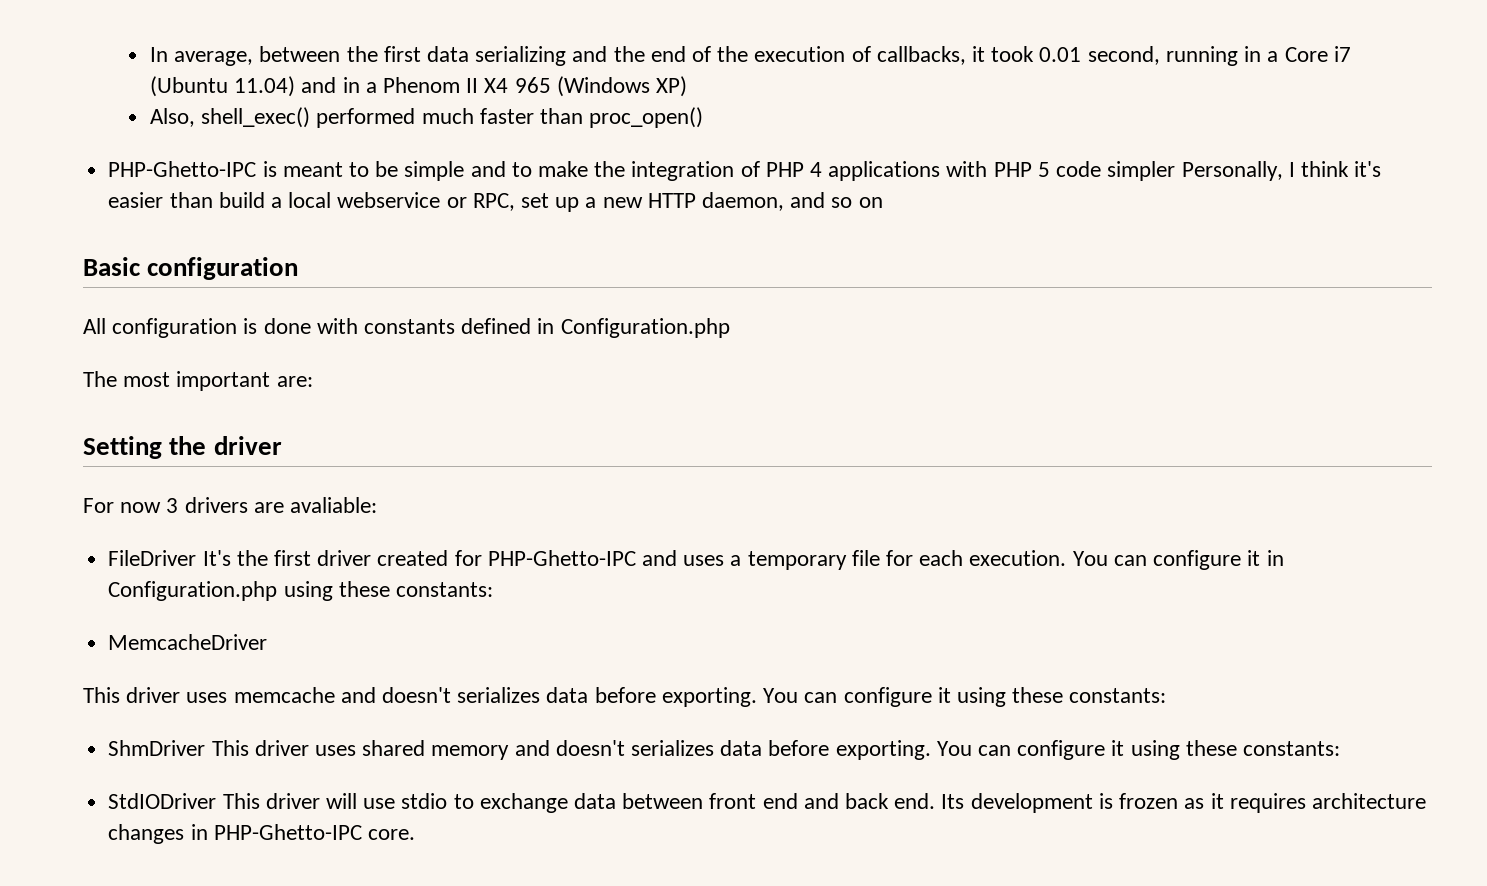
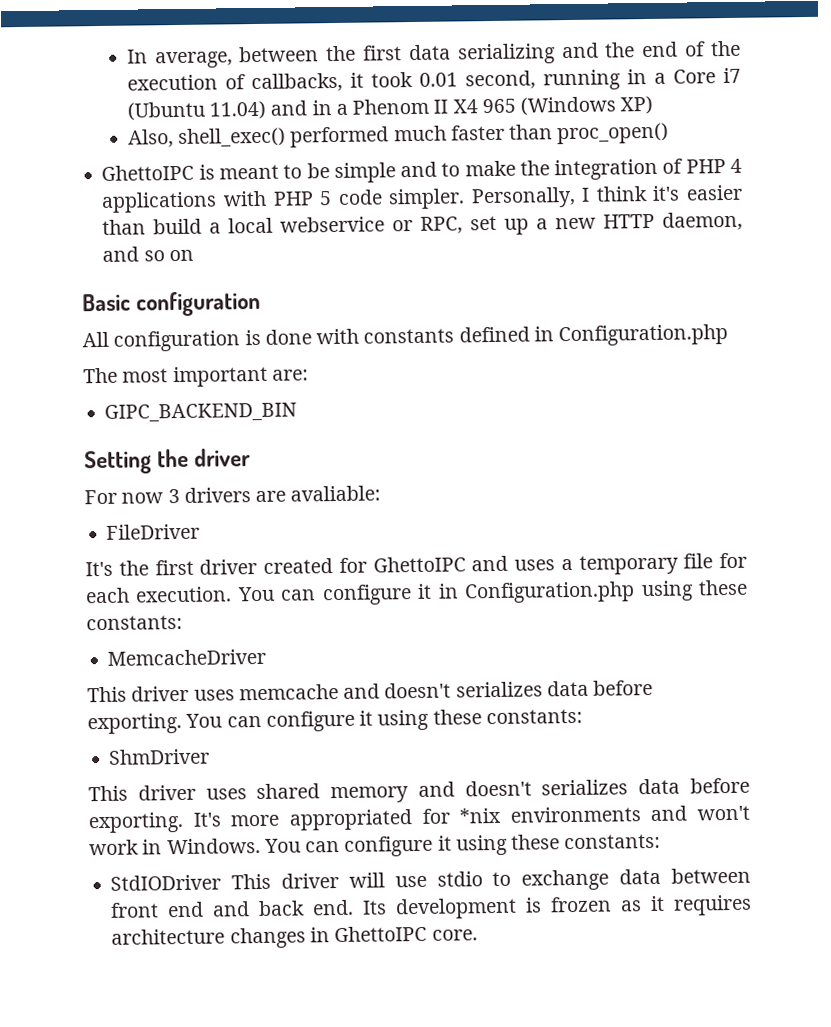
- PHP-Ghetto-IPC is meant to be simple and to make the integration of PHP 4 applications with PHP 5 code simpler Personally, I think it's easier than build a local webservice or RPC, set up a new HTTP daemon, and so on
+ GhettoIPC is meant to be simple and to make the integration of PHP 4 applications with PHP 5 code simpler. Personally, I think it's easier than build a local webservice or RPC, set up a new HTTP daemon, and so on
+ GIPC_BACKEND_BIN
- FileDriver It's the first driver created for PHP-Ghetto-IPC and uses a temporary file for each execution.
+ FileDriver
+ It's the first driver created for GhettoIPC and uses a temporary file for each execution.
- ShmDriver This driver uses shared memory and doesn't serializes data before exporting.
+ ShmDriver
+ This driver uses shared memory and doesn't serializes data before exporting.
+ It's more appropriated for *nix environments and won't work in Windows.
- Its development is frozen as it requires architecture changes in PHP-Ghetto-IPC core.
+ Its development is frozen as it requires architecture changes in GhettoIPC core.

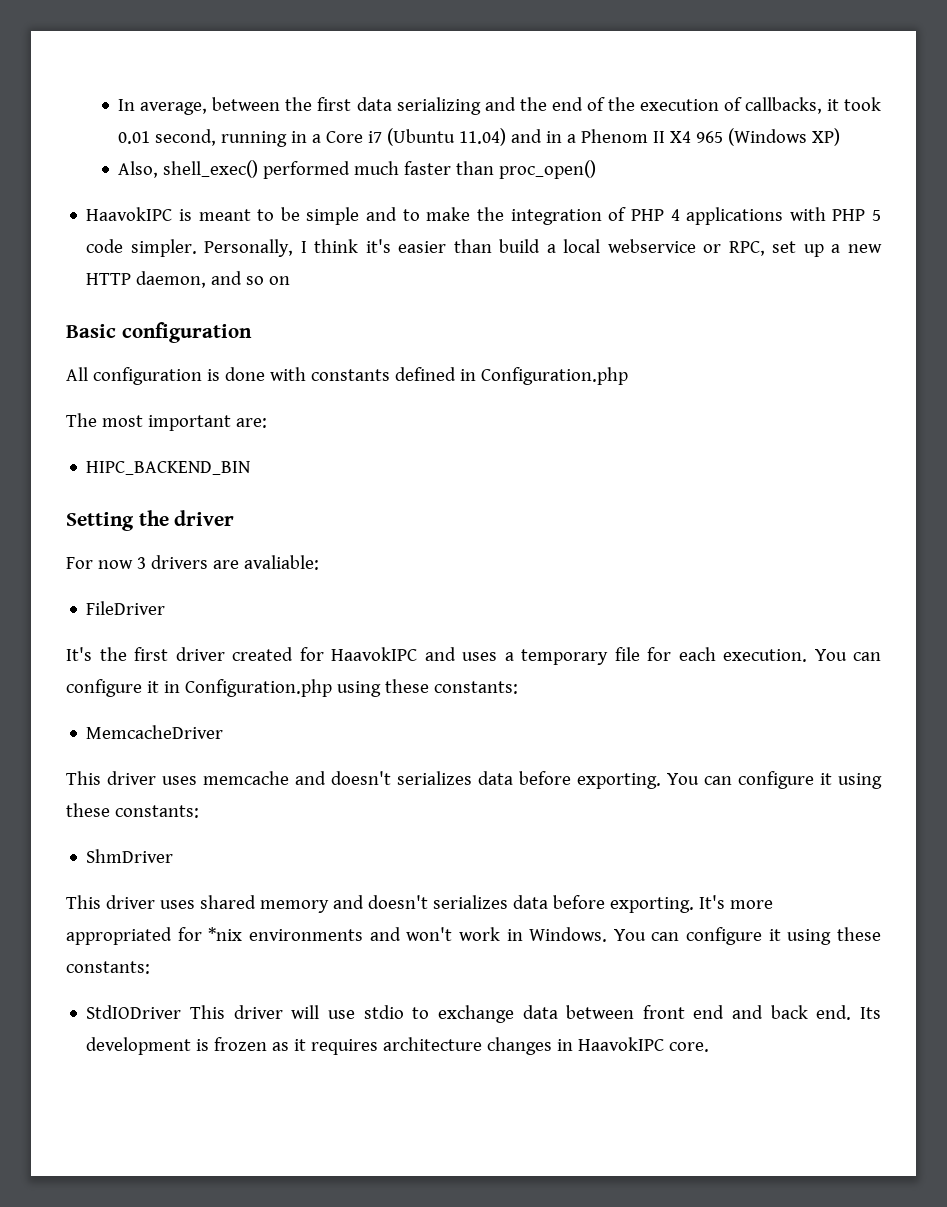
- GhettoIPC is meant to be simple and to make the integration of PHP 4 applications with PHP 5 code simpler.
+ HaavokIPC is meant to be simple and to make the integration of PHP 4 applications with PHP 5 code simpler.
- GIPC_BACKEND_BIN
+ HIPC_BACKEND_BIN
- It's the first driver created for GhettoIPC and uses a temporary file for each execution.
+ It's the first driver created for HaavokIPC and uses a temporary file for each execution.
- Its development is frozen as it requires architecture changes in GhettoIPC core.
+ Its development is frozen as it requires architecture changes in HaavokIPC core.

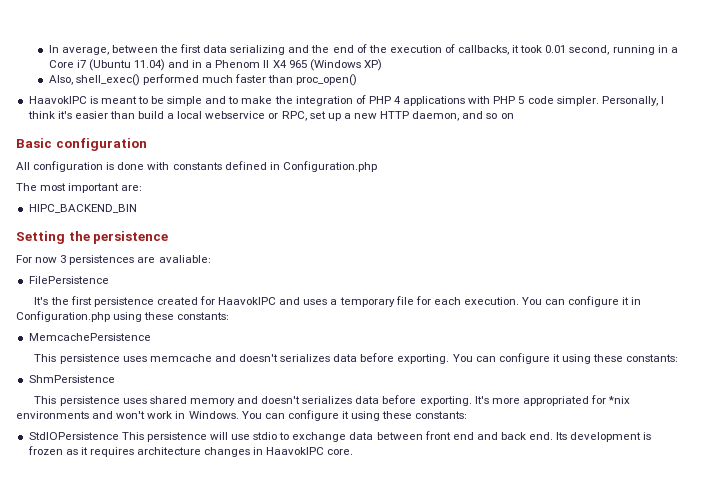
- Setting the driver
+ Setting the persistence
- For now 3 drivers are avaliable:
+ For now 3 persistences are avaliable:
- FileDriver
+ FilePersistence
- It's the first driver created for HaavokIPC and uses a temporary file for each execution.
+ It's the first persistence created for HaavokIPC and uses a temporary file for each execution.
- MemcacheDriver
- This driver uses memcache and doesn't serializes data before exporting.
+ MemcachePersistence
+ This persistence uses memcache and doesn't serializes data before exporting.
- ShmDriver
- This driver uses shared memory and doesn't serializes data before exporting.
+ ShmPersistence
+ This persistence uses shared memory and doesn't serializes data before exporting.
- StdIODriver This driver will use stdio to exchange data between front end and back end.
+ StdIOPersistence This persistence will use stdio to exchange data between front end and back end.

